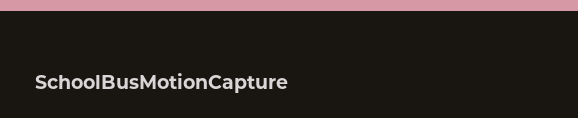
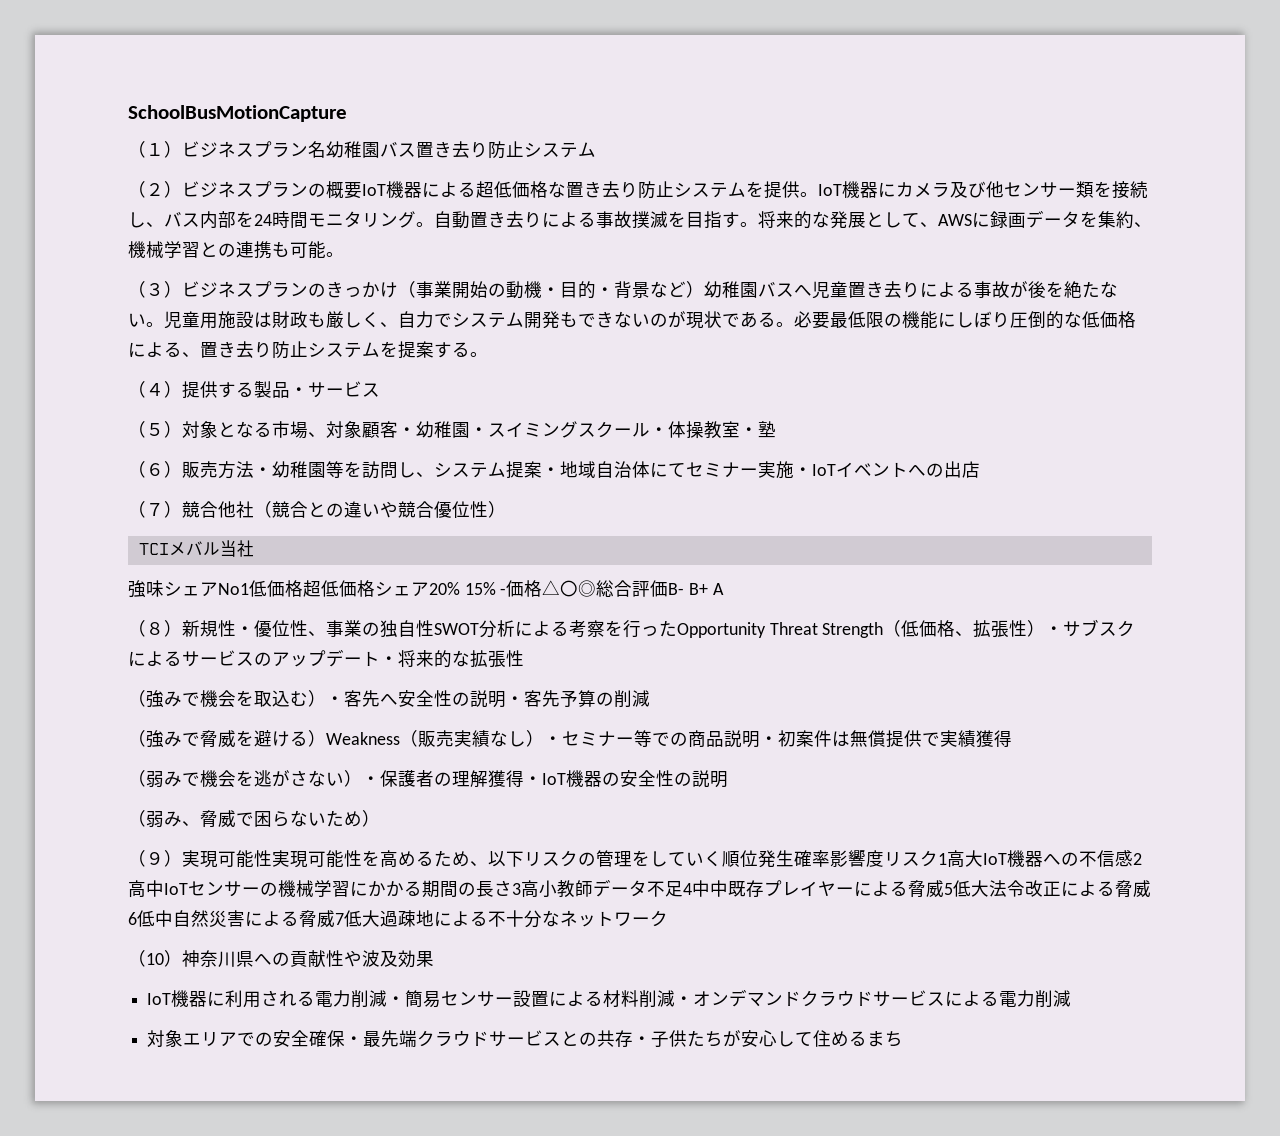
+ （１）ビジネスプラン名幼稚園バス置き去り防止システム
+ （２）ビジネスプランの概要IoT機器による超低価格な置き去り防止システムを提供。IoT機器にカメラ及び他センサー類を接続し、バス内部を24時間モニタリング。自動置き去りによる事故撲滅を目指す。将来的な発展として、AWSに録画データを集約、機械学習との連携も可能。
+ （３）ビジネスプランのきっかけ（事業開始の動機・目的・背景など）幼稚園バスへ児童置き去りによる事故が後を絶たない。児童用施設は財政も厳しく、自力でシステム開発もできないのが現状である。必要最低限の機能にしぼり圧倒的な低価格による、置き去り防止システムを提案する。
+ （４）提供する製品・サービス
+ （５）対象となる市場、対象顧客・幼稚園・スイミングスクール・体操教室・塾
+ （６）販売方法・幼稚園等を訪問し、システム提案・地域自治体にてセミナー実施・IoTイベントへの出店
+ （７）競合他社（競合との違いや競合優位性）
+ TCIメバル当社
+ 強味シェアNo1低価格超低価格シェア20% 15% -価格△〇◎総合評価B- B+ A
+ （８）新規性・優位性、事業の独自性SWOT分析による考察を行ったOpportunity Threat Strength（低価格、拡張性）・サブスクによるサービスのアップデート・将来的な拡張性
+ （強みで機会を取込む）・客先へ安全性の説明・客先予算の削減
+ （強みで脅威を避ける）Weakness（販売実績なし）・セミナー等での商品説明・初案件は無償提供で実績獲得
+ （弱みで機会を逃がさない）・保護者の理解獲得・IoT機器の安全性の説明
+ （弱み、脅威で困らないため）
+ （９）実現可能性実現可能性を高めるため、以下リスクの管理をしていく順位発生確率影響度リスク1高大IoT機器への不信感2高中IoTセンサーの機械学習にかかる期間の長さ3高小教師データ不足4中中既存プレイヤーによる脅威5低大法令改正による脅威6低中自然災害による脅威7低大過疎地による不十分なネットワーク
+ （10）神奈川県への貢献性や波及効果
+ IoT機器に利用される電力削減・簡易センサー設置による材料削減・オンデマンドクラウドサービスによる電力削減
+ 対象エリアでの安全確保・最先端クラウドサービスとの共存・子供たちが安心して住めるまち

